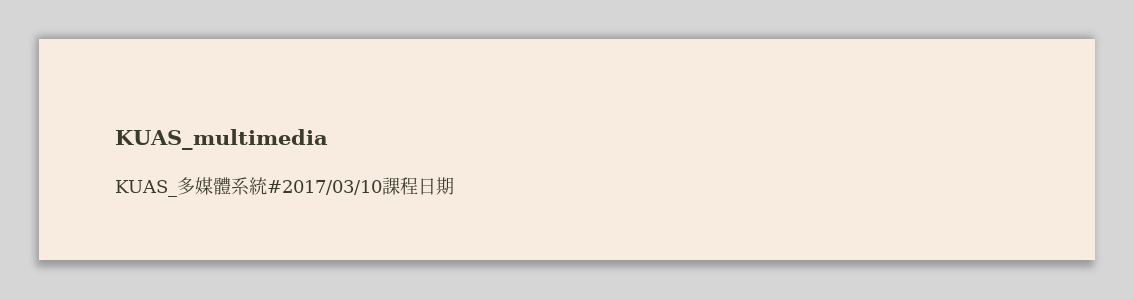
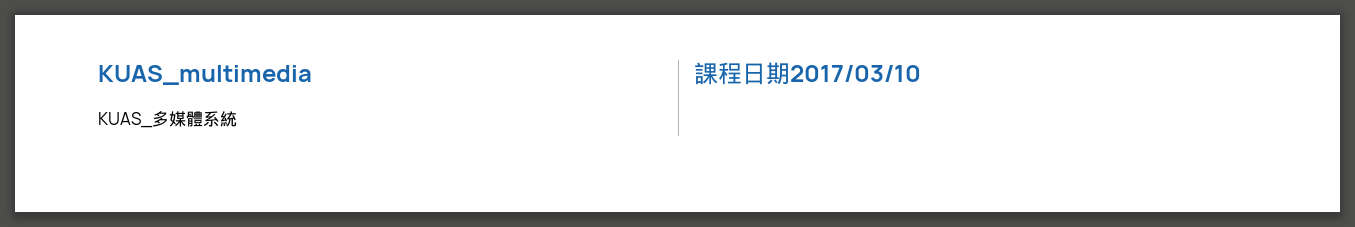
- KUAS_多媒體系統#2017/03/10課程日期
+ KUAS_多媒體系統
+ 課程日期2017/03/10

